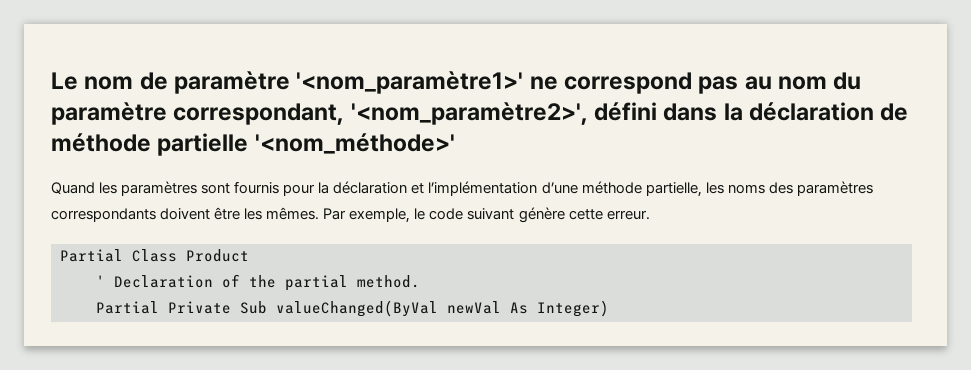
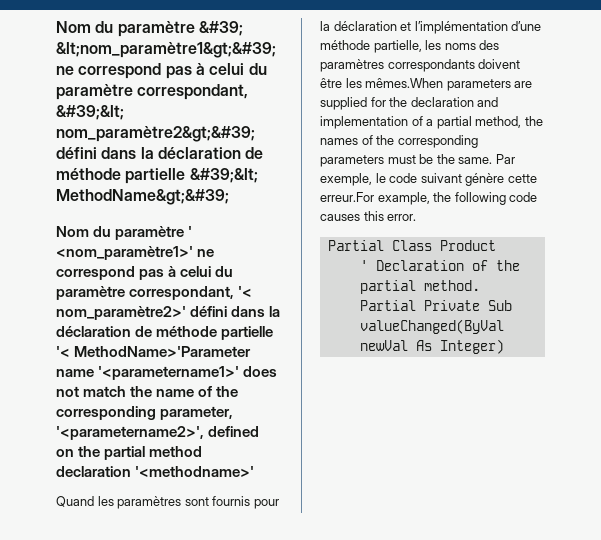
- Le nom de paramètre '<nom_paramètre1>' ne correspond pas au nom du paramètre correspondant, '<nom_paramètre2>', défini dans la déclaration de méthode partielle '<nom_méthode>'
+ Nom du paramètre &#39; &lt;nom_paramètre1&gt;&#39; ne correspond pas à celui du paramètre correspondant, &#39;&lt; nom_paramètre2&gt;&#39; défini dans la déclaration de méthode partielle &#39;&lt; MethodName&gt;&#39;
+ Nom du paramètre ' <nom_paramètre1>' ne correspond pas à celui du paramètre correspondant, '< nom_paramètre2>' défini dans la déclaration de méthode partielle '< MethodName>'Parameter name '<parametername1>' does not match the name of the corresponding parameter, '<parametername2>', defined on the partial method declaration '<methodname>'
- Quand les paramètres sont fournis pour la déclaration et l’implémentation d’une méthode partielle, les noms des paramètres correspondants doivent être les mêmes.
+ Quand les paramètres sont fournis pour la déclaration et l’implémentation d’une méthode partielle, les noms des paramètres correspondants doivent être les mêmes.When parameters are supplied for the declaration and implementation of a partial method, the names of the corresponding parameters must be the same.
- Par exemple, le code suivant génère cette erreur.
+ Par exemple, le code suivant génère cette erreur.For example, the following code causes this error.

